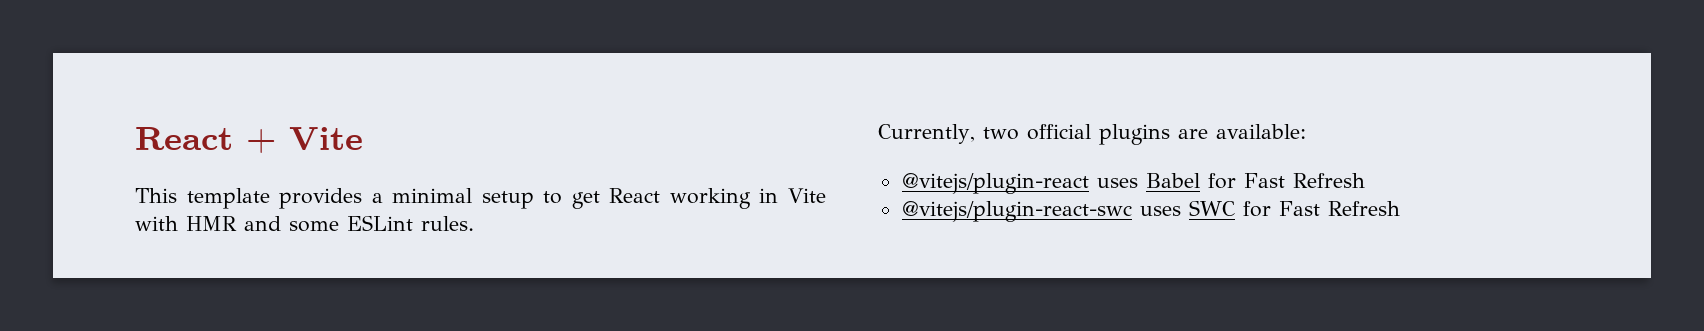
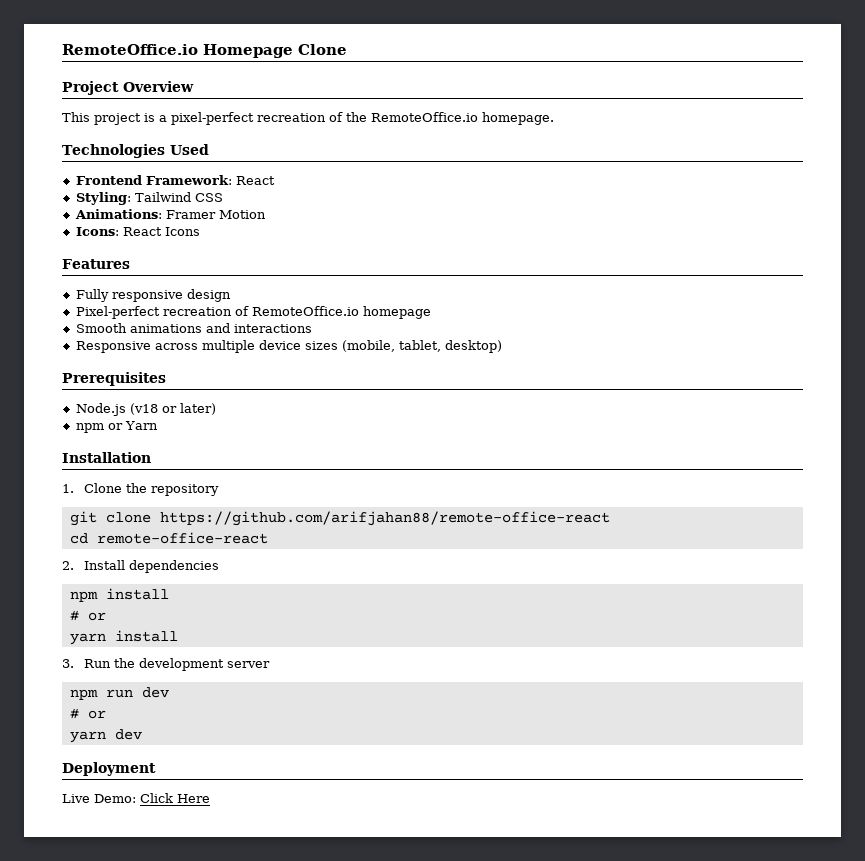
- React + Vite
- This template provides a minimal setup to get React working in Vite with HMR and some ESLint rules.
- Currently, two official plugins are available:
- @vitejs/plugin-react uses Babel for Fast Refresh
- @vitejs/plugin-react-swc uses SWC for Fast Refresh
+ RemoteOffice.io Homepage Clone
+ Project Overview
+ This project is a pixel-perfect recreation of the RemoteOffice.io homepage.
+ Technologies Used
+ Frontend Framework: React
+ Styling: Tailwind CSS
+ Animations: Framer Motion
+ Icons: React Icons
+ Features
+ Fully responsive design
+ Pixel-perfect recreation of RemoteOffice.io homepage
+ Smooth animations and interactions
+ Responsive across multiple device sizes (mobile, tablet, desktop)
+ Prerequisites
+ Node.js (v18 or later)
+ npm or Yarn
+ Installation
+ 1. Clone the repository
+ git clone https://github.com/arifjahan88/remote-office-react
+ cd remote-office-react
+ 2. Install dependencies
+ npm install
+ # or
+ yarn install
+ 3. Run the development server
+ npm run dev
+ # or
+ yarn dev
+ Deployment
+ Live Demo: Click Here

